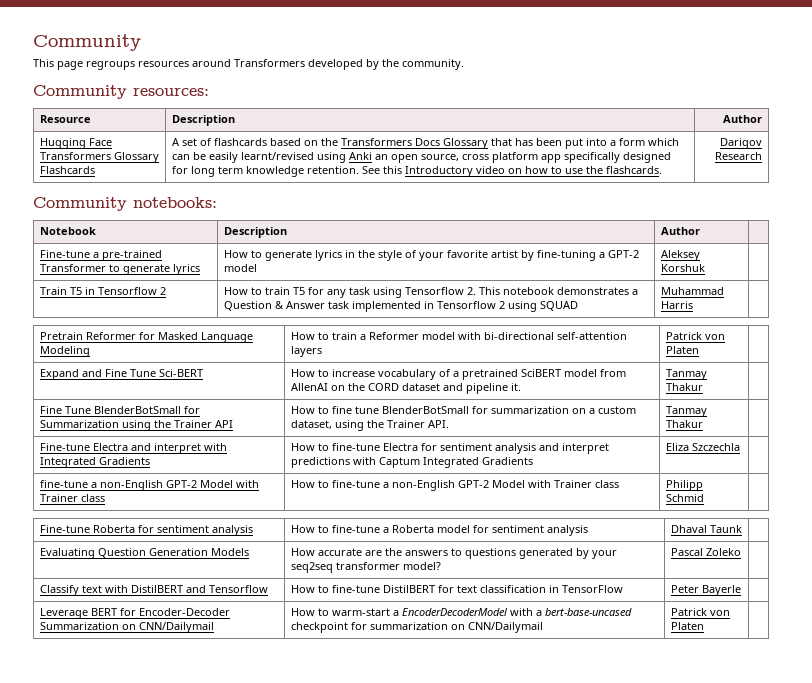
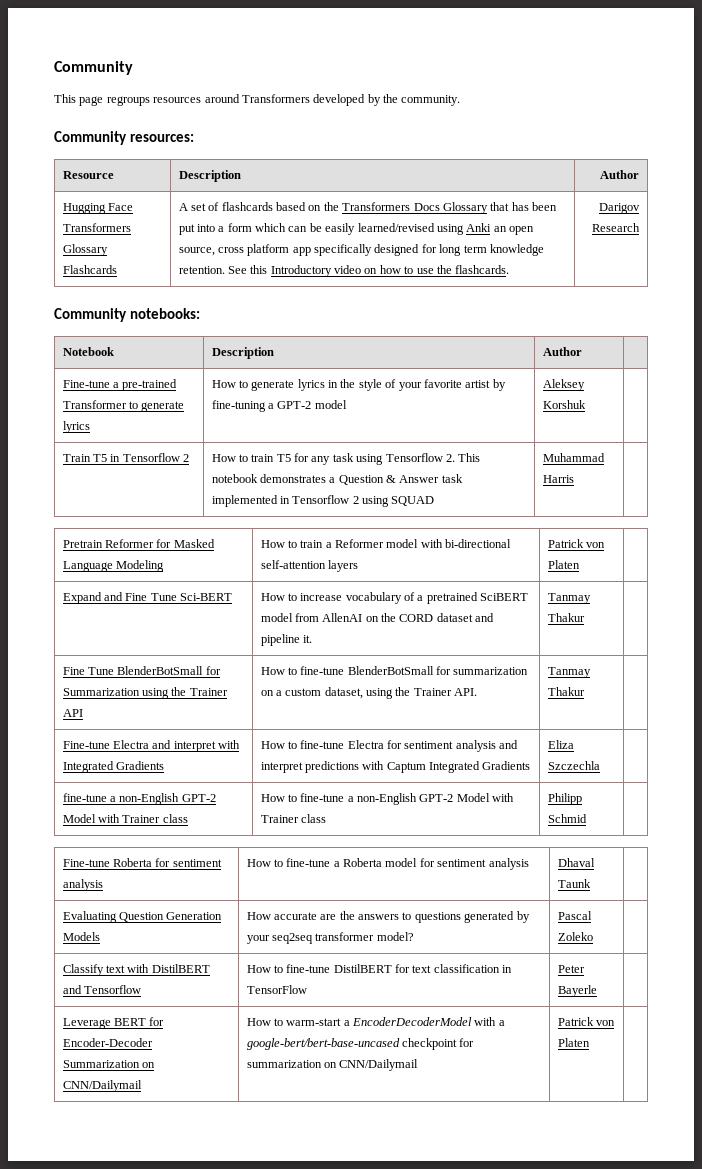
- A set of flashcards based on the Transformers Docs Glossary that has been put into a form which can be easily learnt/revised using Anki an open source, cross platform app specifically designed for long term knowledge retention.
+ A set of flashcards based on the Transformers Docs Glossary that has been put into a form which can be easily learned/revised using Anki an open source, cross platform app specifically designed for long term knowledge retention.
- Fine Tune BlenderBotSmall for Summarization using the Trainer API | How to fine tune BlenderBotSmall for summarization on a custom dataset, using the Trainer API. | Tanmay Thakur |
+ Fine Tune BlenderBotSmall for Summarization using the Trainer API | How to fine-tune BlenderBotSmall for summarization on a custom dataset, using the Trainer API. | Tanmay Thakur |
- Leverage BERT for Encoder-Decoder Summarization on CNN/Dailymail | How to warm-start a EncoderDecoderModel with a bert-base-uncased checkpoint for summarization on CNN/Dailymail | Patrick von Platen |
+ Leverage BERT for Encoder-Decoder Summarization on CNN/Dailymail | How to warm-start a EncoderDecoderModel with a google-bert/bert-base-uncased checkpoint for summarization on CNN/Dailymail | Patrick von Platen |

